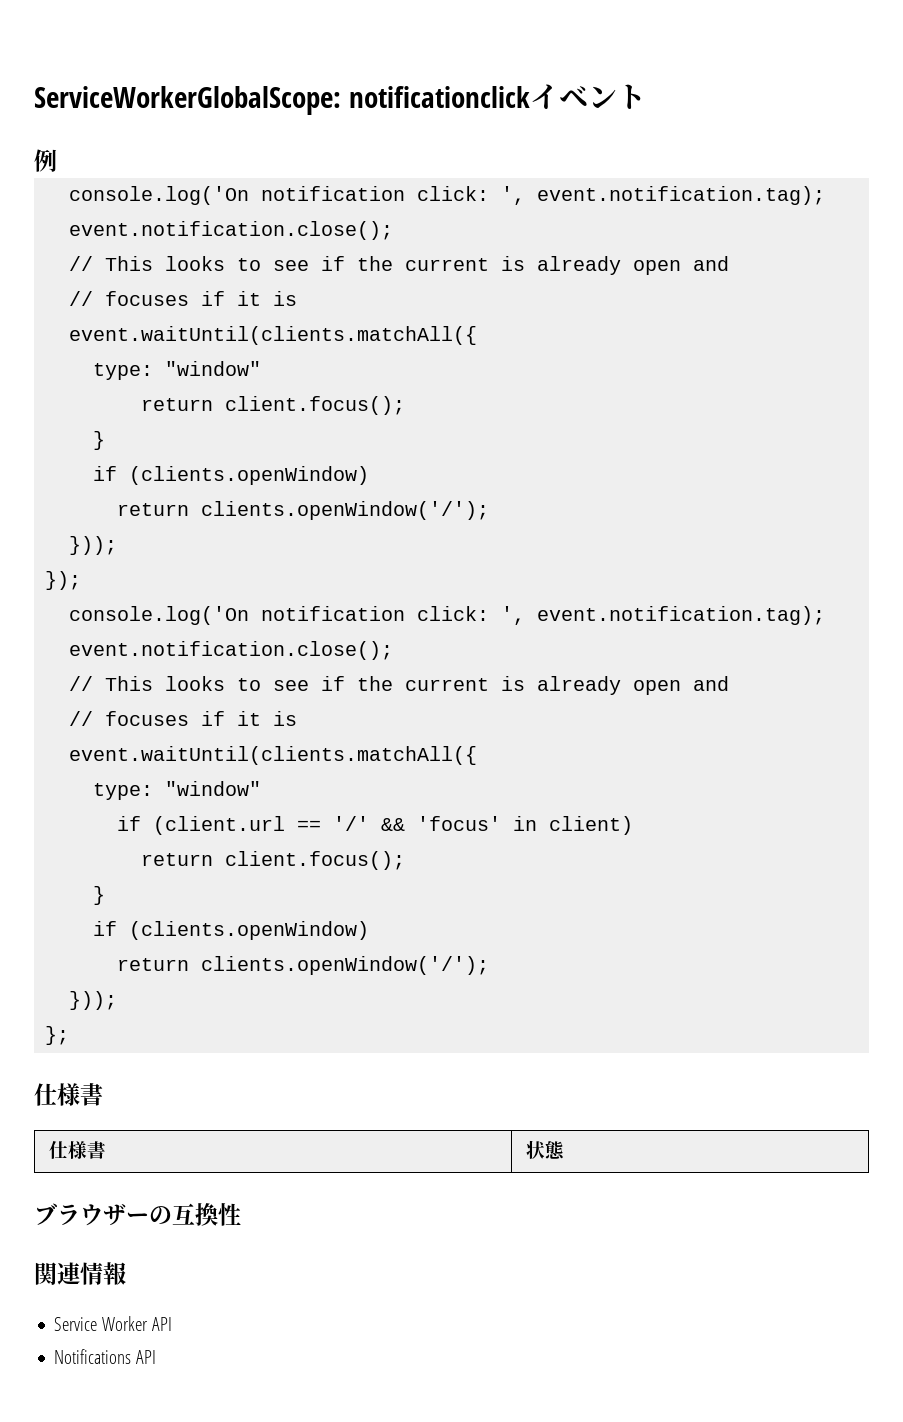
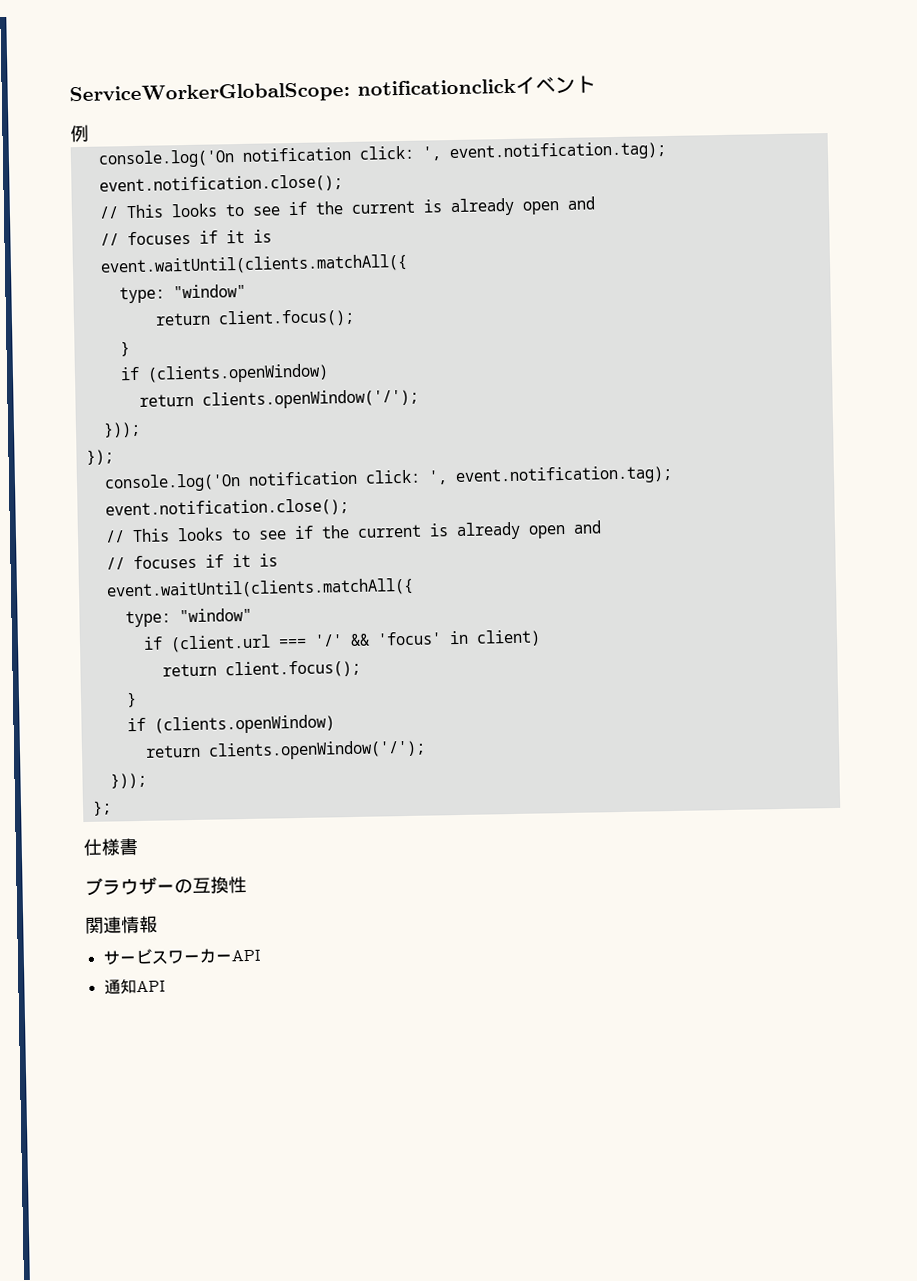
- if (client.url == '/' && 'focus' in client)
+ if (client.url === '/' && 'focus' in client)
- 仕様書 | 状態
- Service Worker API
+ サービスワーカーAPI
- Notifications API
+ 通知API

